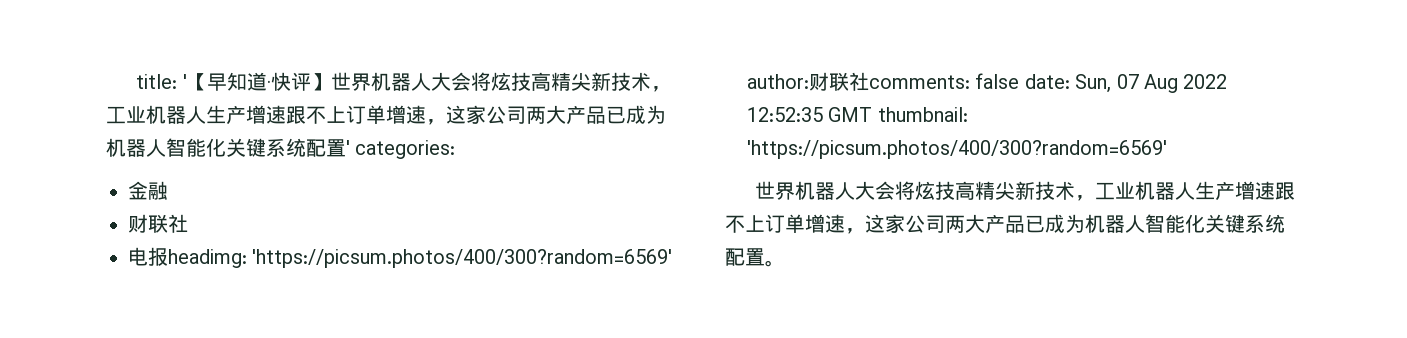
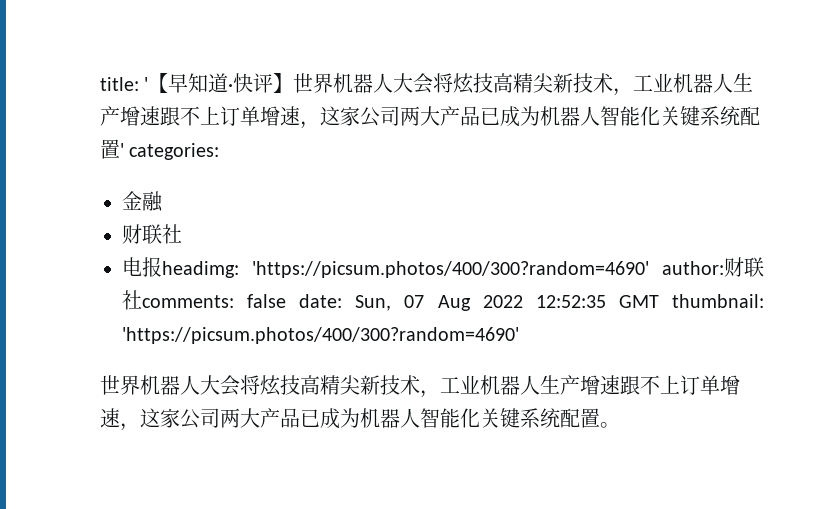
- 电报headimg: 'https://picsum.photos/400/300?random=6569' author:财联社comments: false date: Sun, 07 Aug 2022 12:52:35 GMT thumbnail: 'https://picsum.photos/400/300?random=6569'
+ 电报headimg: 'https://picsum.photos/400/300?random=4690' author:财联社comments: false date: Sun, 07 Aug 2022 12:52:35 GMT thumbnail: 'https://picsum.photos/400/300?random=4690'

